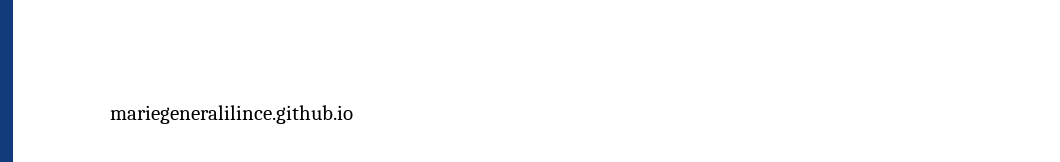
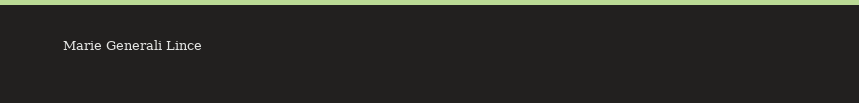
- mariegeneralilince.github.io
+ Marie Generali Lince

